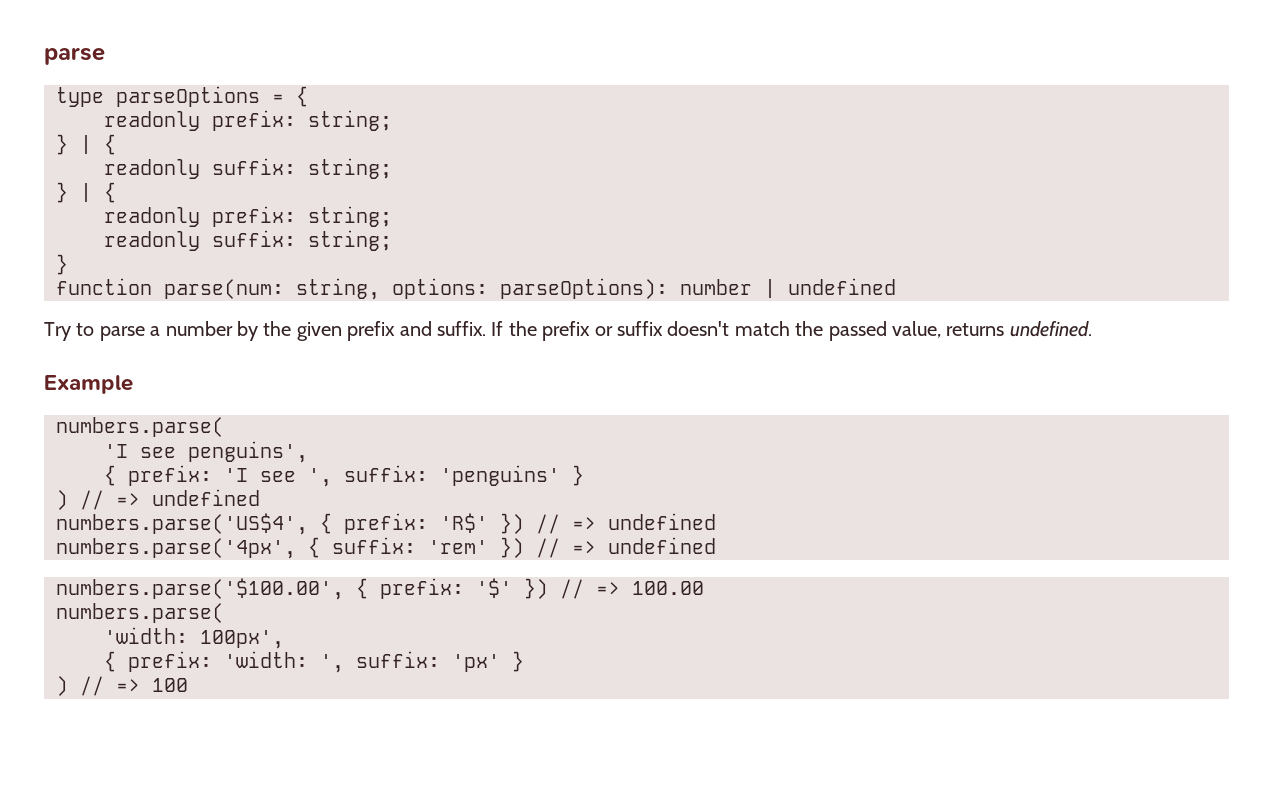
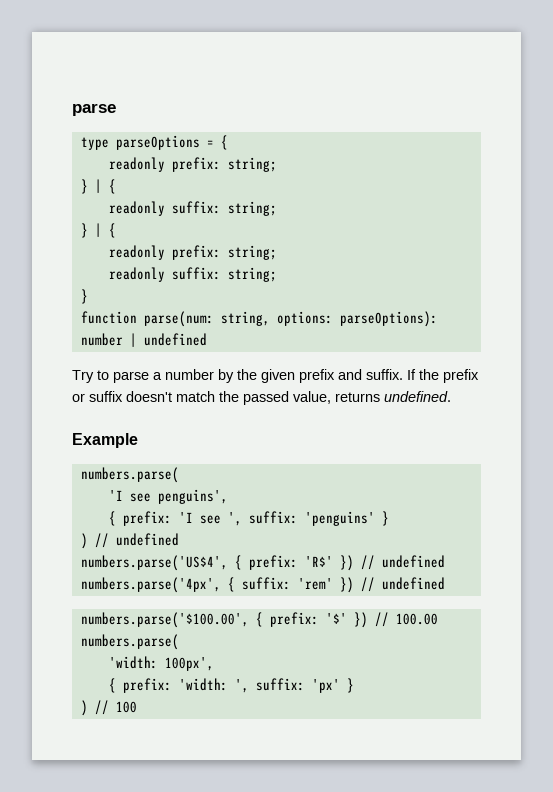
- ) // => undefined
+ ) // undefined
- numbers.parse('US$4', { prefix: 'R$' }) // => undefined
+ numbers.parse('US$4', { prefix: 'R$' }) // undefined
- numbers.parse('4px', { suffix: 'rem' }) // => undefined
+ numbers.parse('4px', { suffix: 'rem' }) // undefined
- numbers.parse('$100.00', { prefix: '$' }) // => 100.00
+ numbers.parse('$100.00', { prefix: '$' }) // 100.00
- ) // => 100
+ ) // 100

